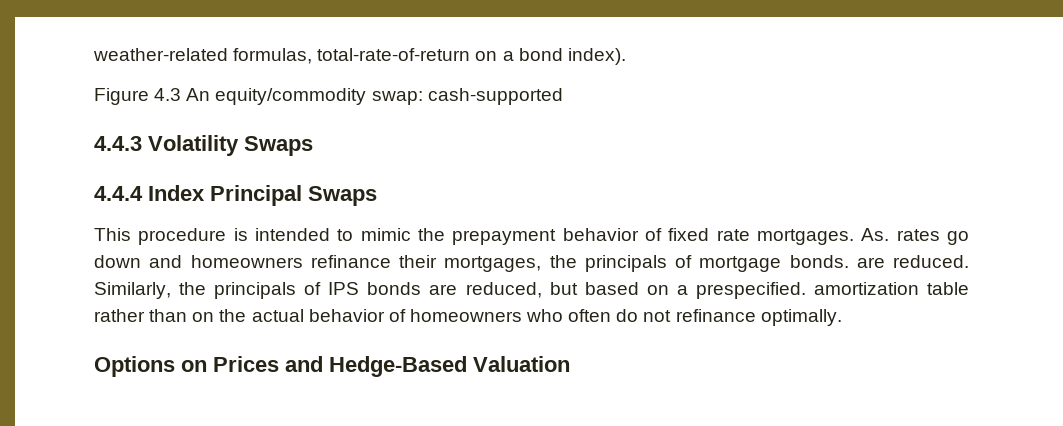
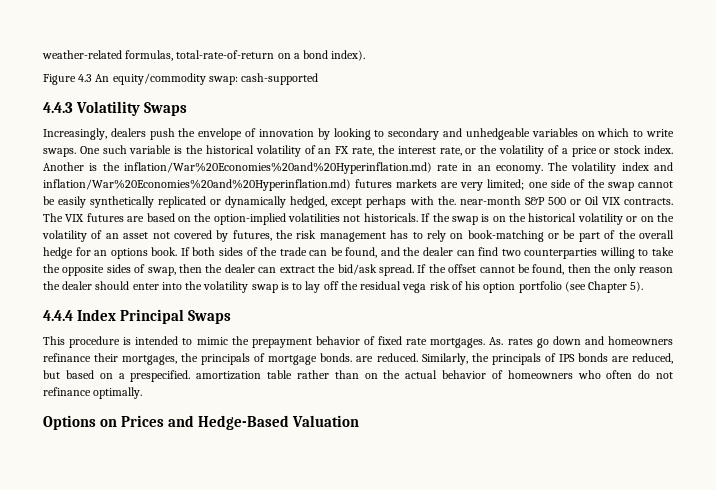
+ Increasingly, dealers push the envelope of innovation by looking to secondary and unhedgeable variables on which to write swaps. One such variable is the historical volatility of an FX rate, the interest rate, or the volatility of a price or stock index. Another is the inflation/War%20Economies%20and%20Hyperinflation.md) rate in an economy. The volatility index and inflation/War%20Economies%20and%20Hyperinflation.md) futures markets are very limited; one side of the swap cannot be easily synthetically replicated or dynamically hedged, except perhaps with the. near-month S&P 500 or Oil VIX contracts. The VIX futures are based on the option-implied volatilities not historicals. If the swap is on the historical volatility or on the volatility of an asset not covered by futures, the risk management has to rely on book-matching or be part of the overall hedge for an options book. If both sides of the trade can be found, and the dealer can find two counterparties willing to take the opposite sides of swap, then the dealer can extract the bid/ask spread. If the offset cannot be found, then the only reason the dealer should enter into the volatility swap is to lay off the residual vega risk of his option portfolio (see Chapter 5).

